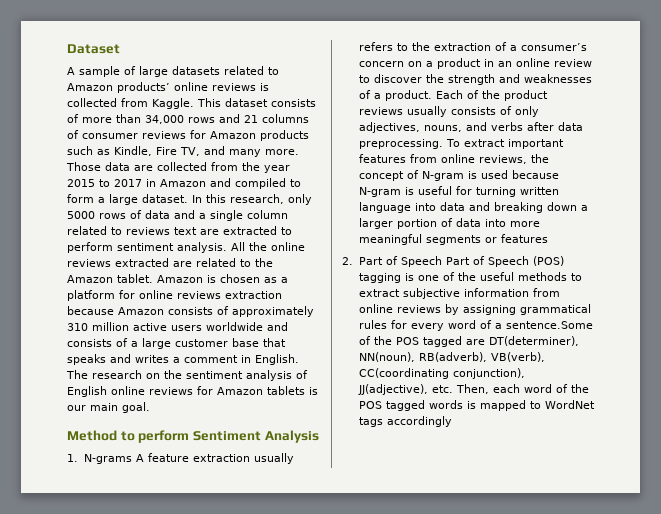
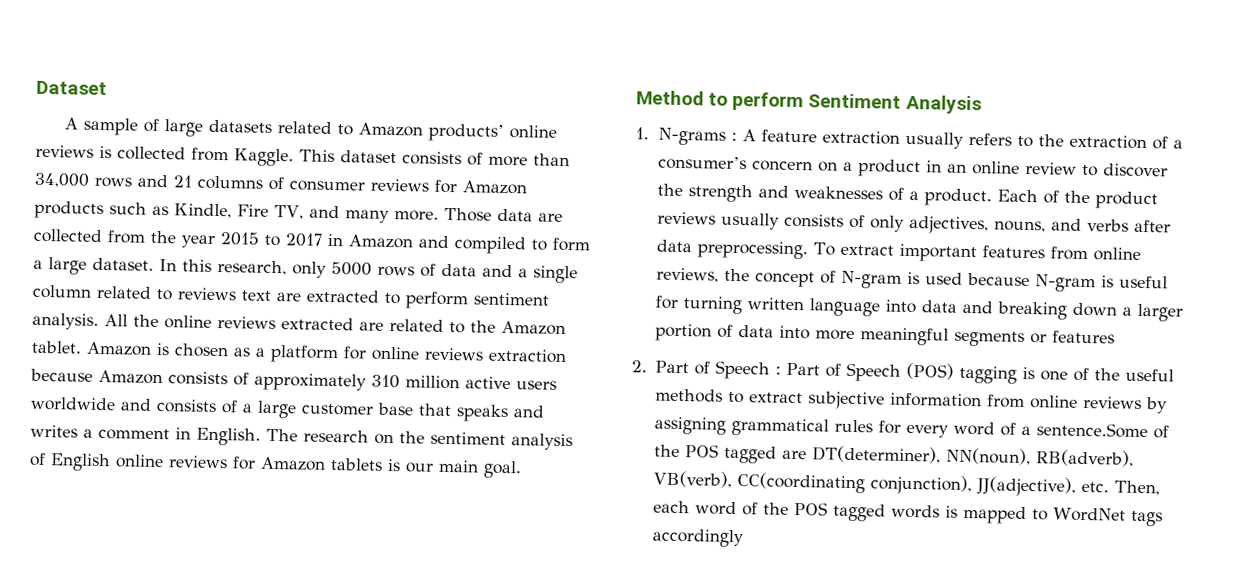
- 1. N-grams A feature extraction usually refers to the extraction of a consumer’s concern on a product in an online review to discover the strength and weaknesses of a product.
+ 1. N-grams : A feature extraction usually refers to the extraction of a consumer’s concern on a product in an online review to discover the strength and weaknesses of a product.
- 2. Part of Speech Part of Speech (POS) tagging is one of the useful methods to extract subjective information from online reviews by assigning grammatical rules for every word of a sentence.Some of the POS tagged are DT(determiner), NN(noun), RB(adverb), VB(verb), CC(coordinating conjunction), JJ(adjective), etc. Then, each word of the POS tagged words is mapped to WordNet tags accordingly
+ 2. Part of Speech : Part of Speech (POS) tagging is one of the useful methods to extract subjective information from online reviews by assigning grammatical rules for every word of a sentence.Some of the POS tagged are DT(determiner), NN(noun), RB(adverb), VB(verb), CC(coordinating conjunction), JJ(adjective), etc. Then, each word of the POS tagged words is mapped to WordNet tags accordingly

